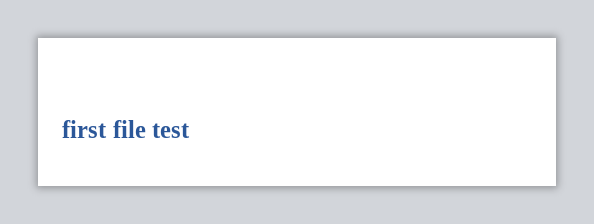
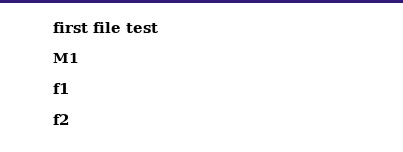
+ M1
+ f1
+ f2

